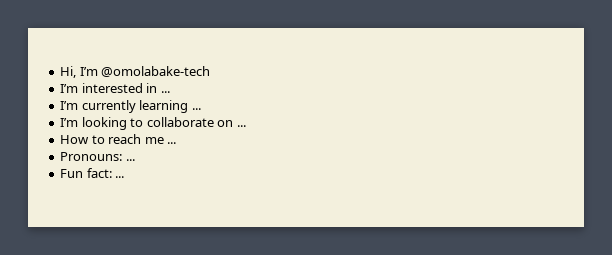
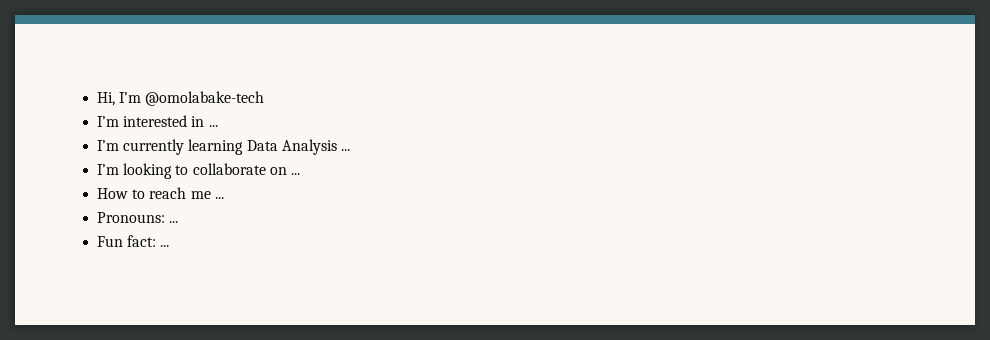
- I’m currently learning ...
+ I’m currently learning Data Analysis ...

